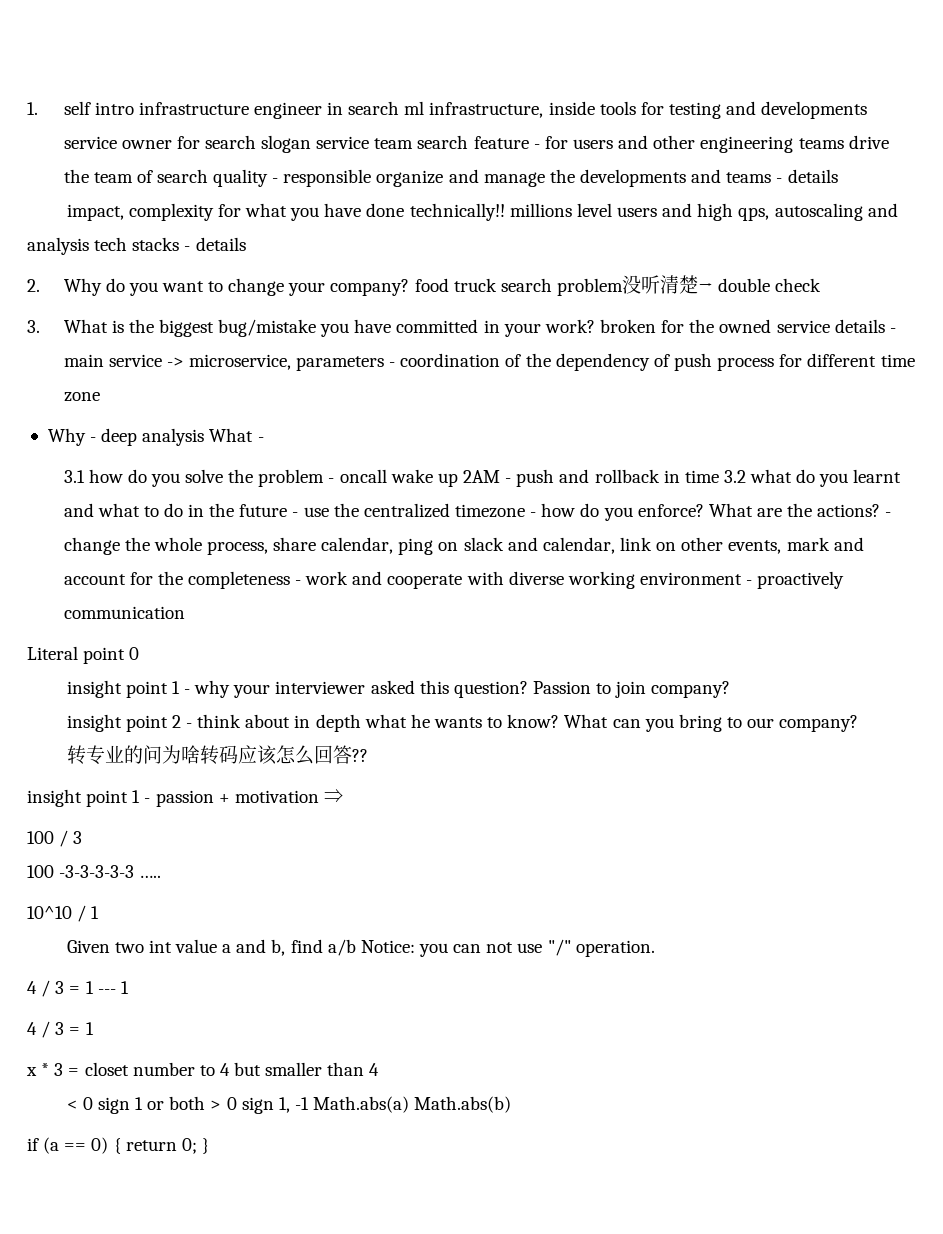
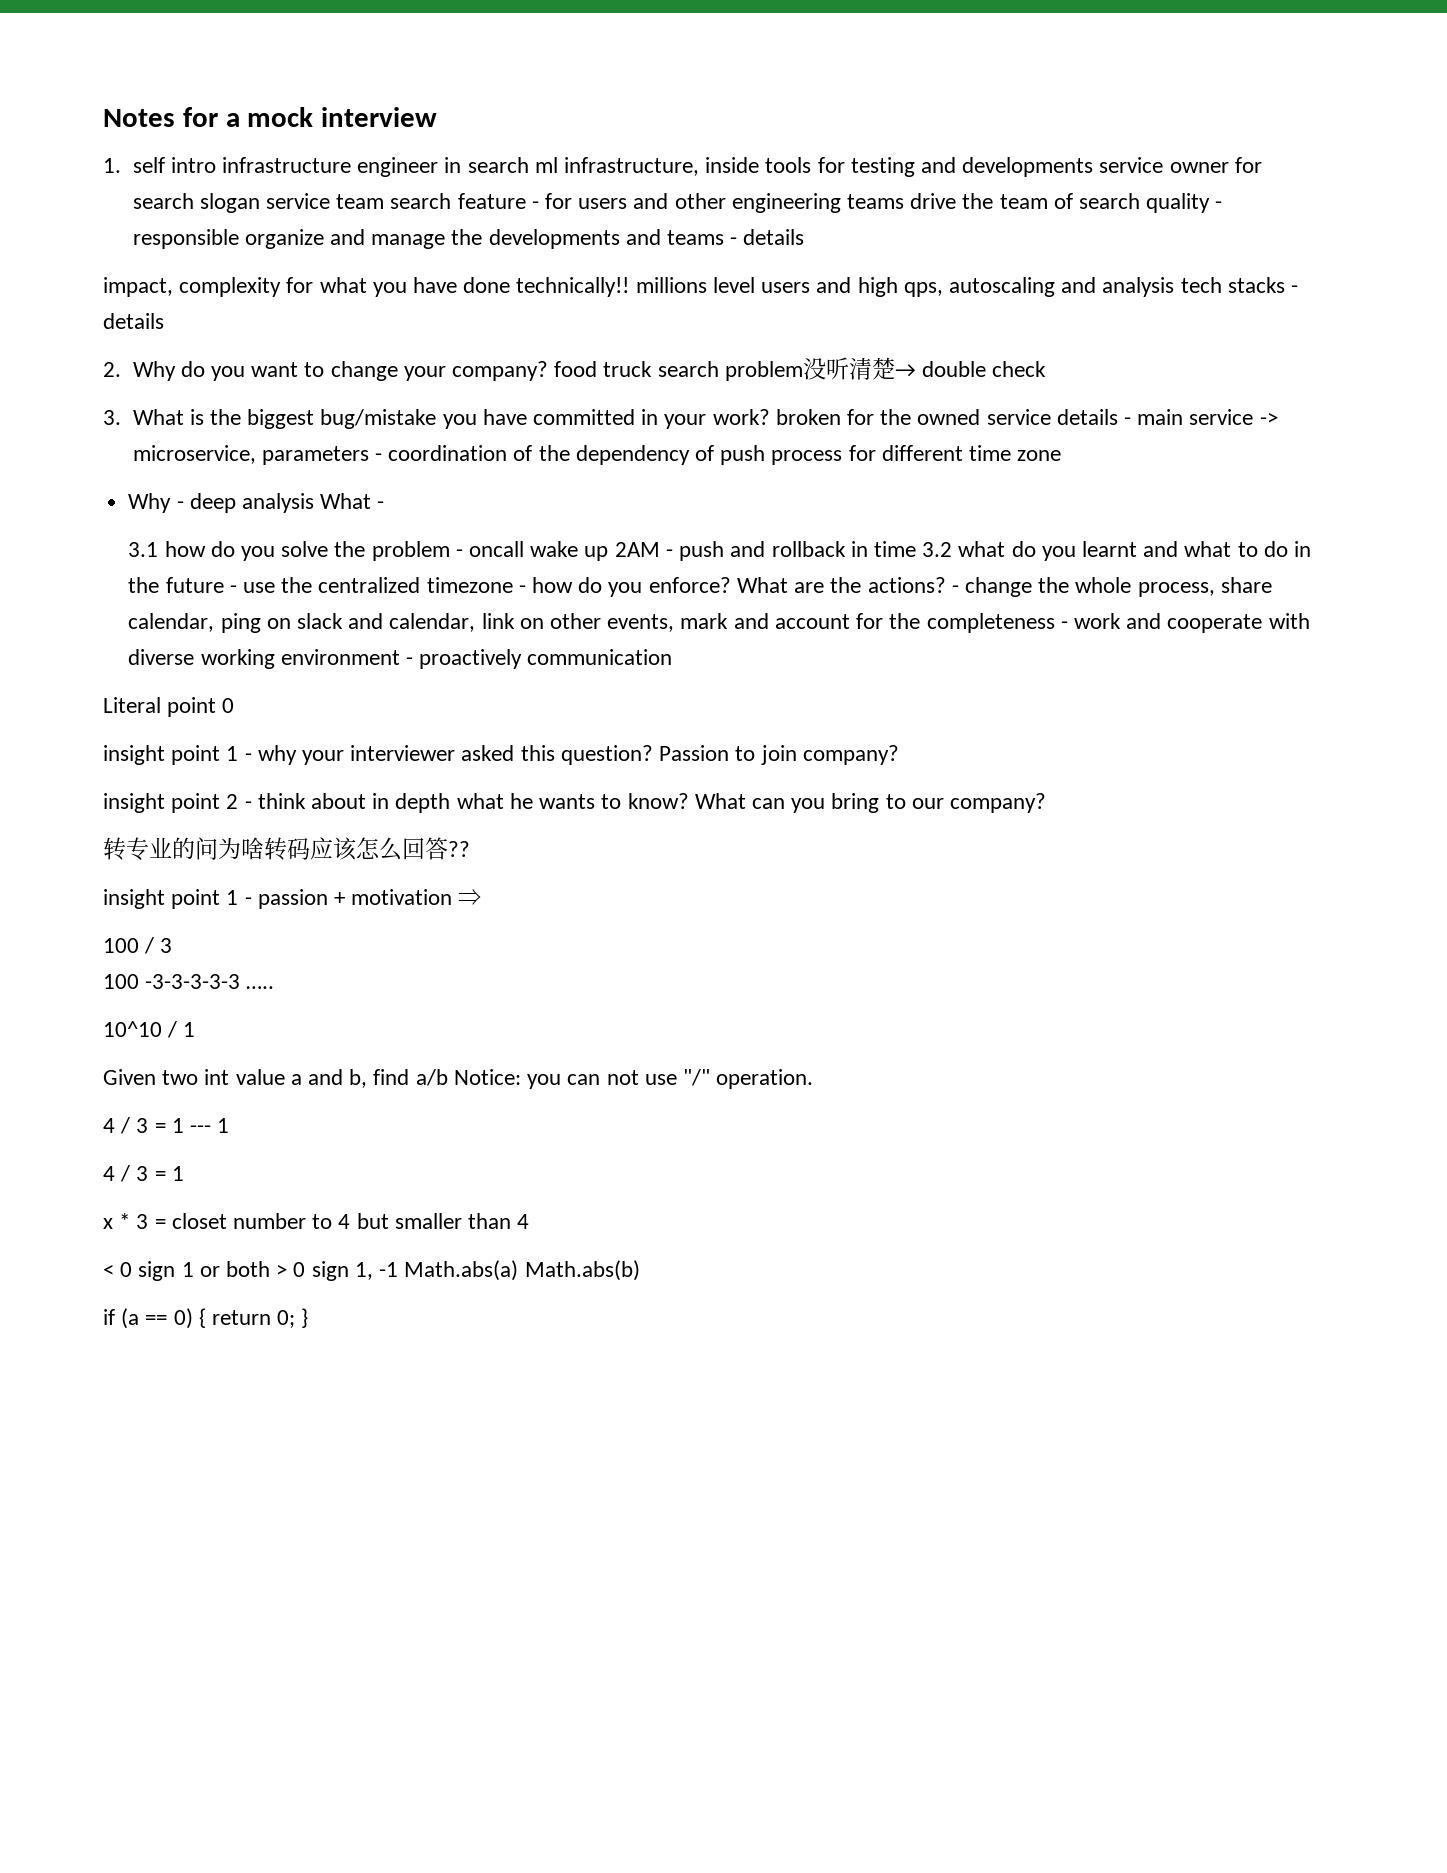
+ Notes for a mock interview

